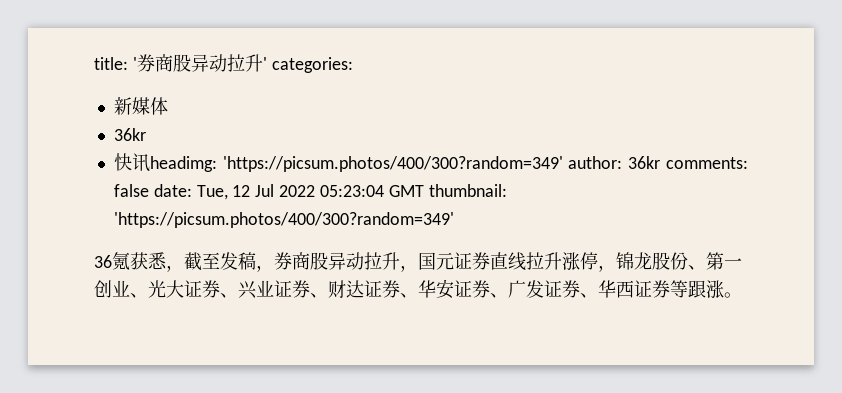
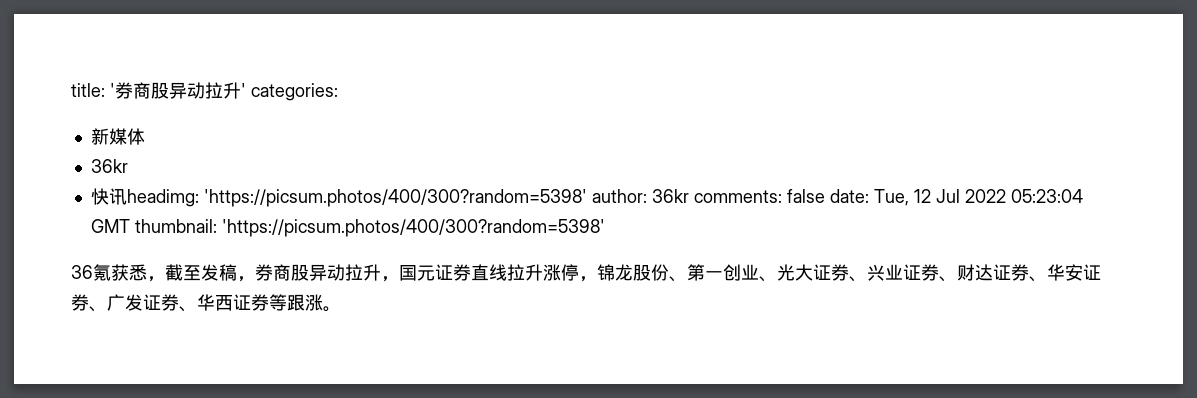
- 快讯headimg: 'https://picsum.photos/400/300?random=349' author: 36kr comments: false date: Tue, 12 Jul 2022 05:23:04 GMT thumbnail: 'https://picsum.photos/400/300?random=349'
+ 快讯headimg: 'https://picsum.photos/400/300?random=5398' author: 36kr comments: false date: Tue, 12 Jul 2022 05:23:04 GMT thumbnail: 'https://picsum.photos/400/300?random=5398'

